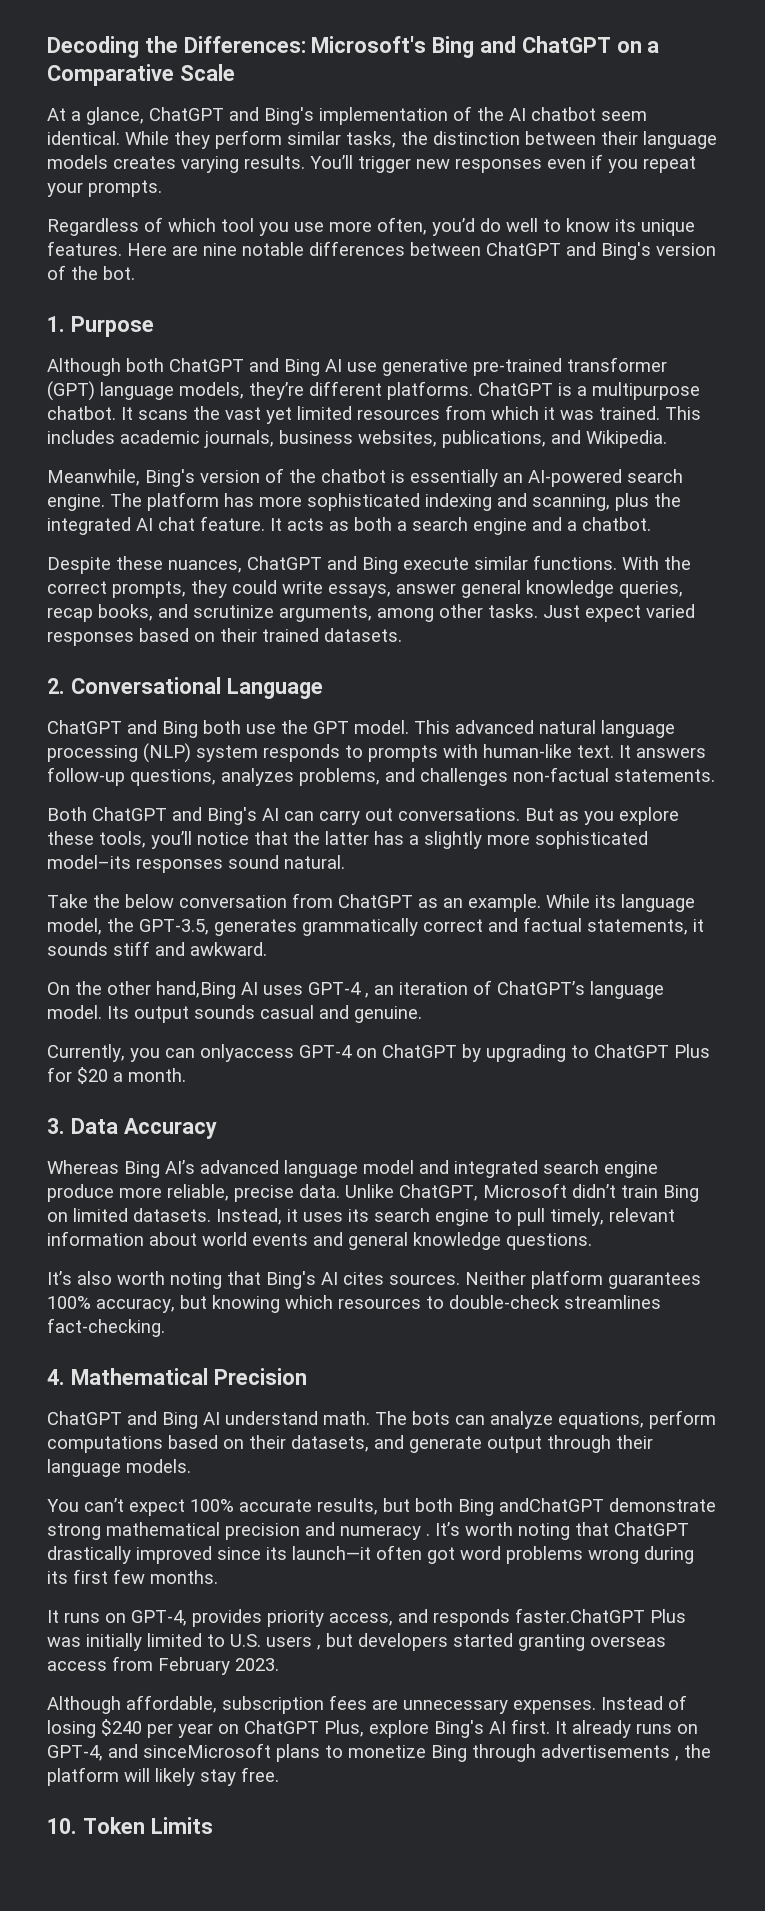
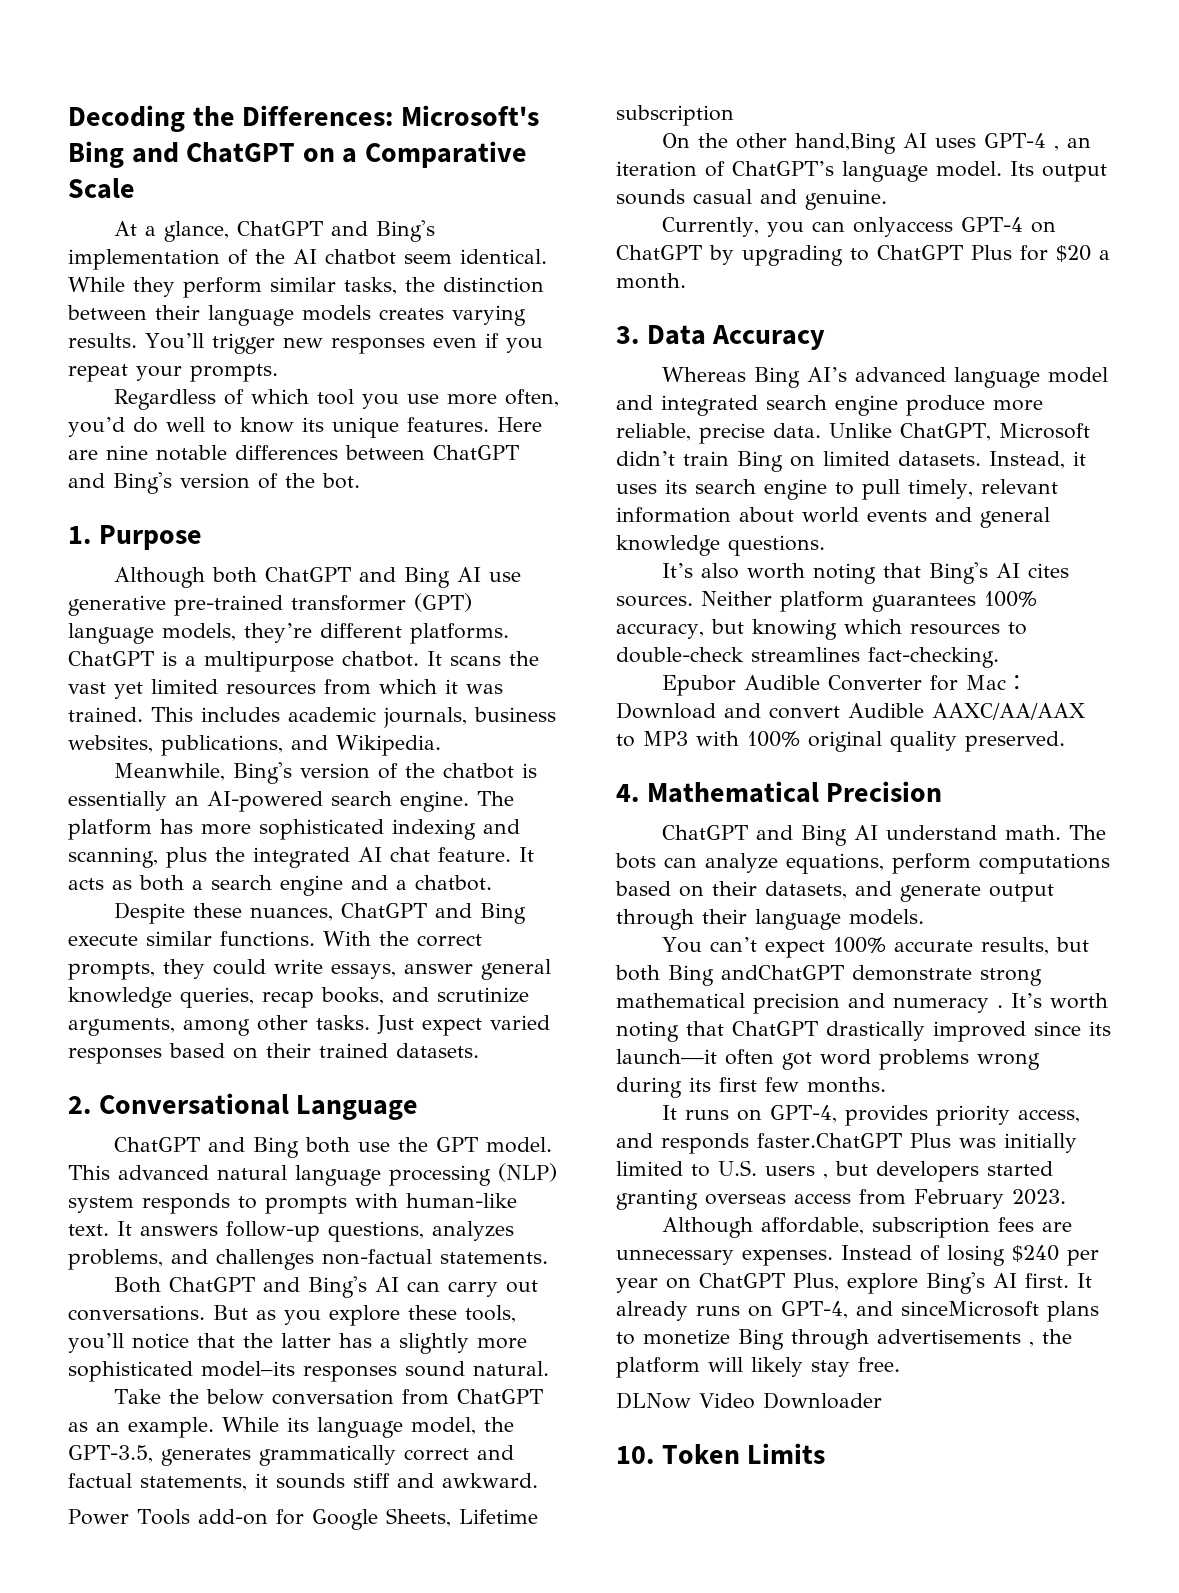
+ Power Tools add-on for Google Sheets, Lifetime subscription
+ Epubor Audible Converter for Mac：Download and convert Audible AAXC/AA/AAX to MP3 with 100% original quality preserved.
+ DLNow Video Downloader

